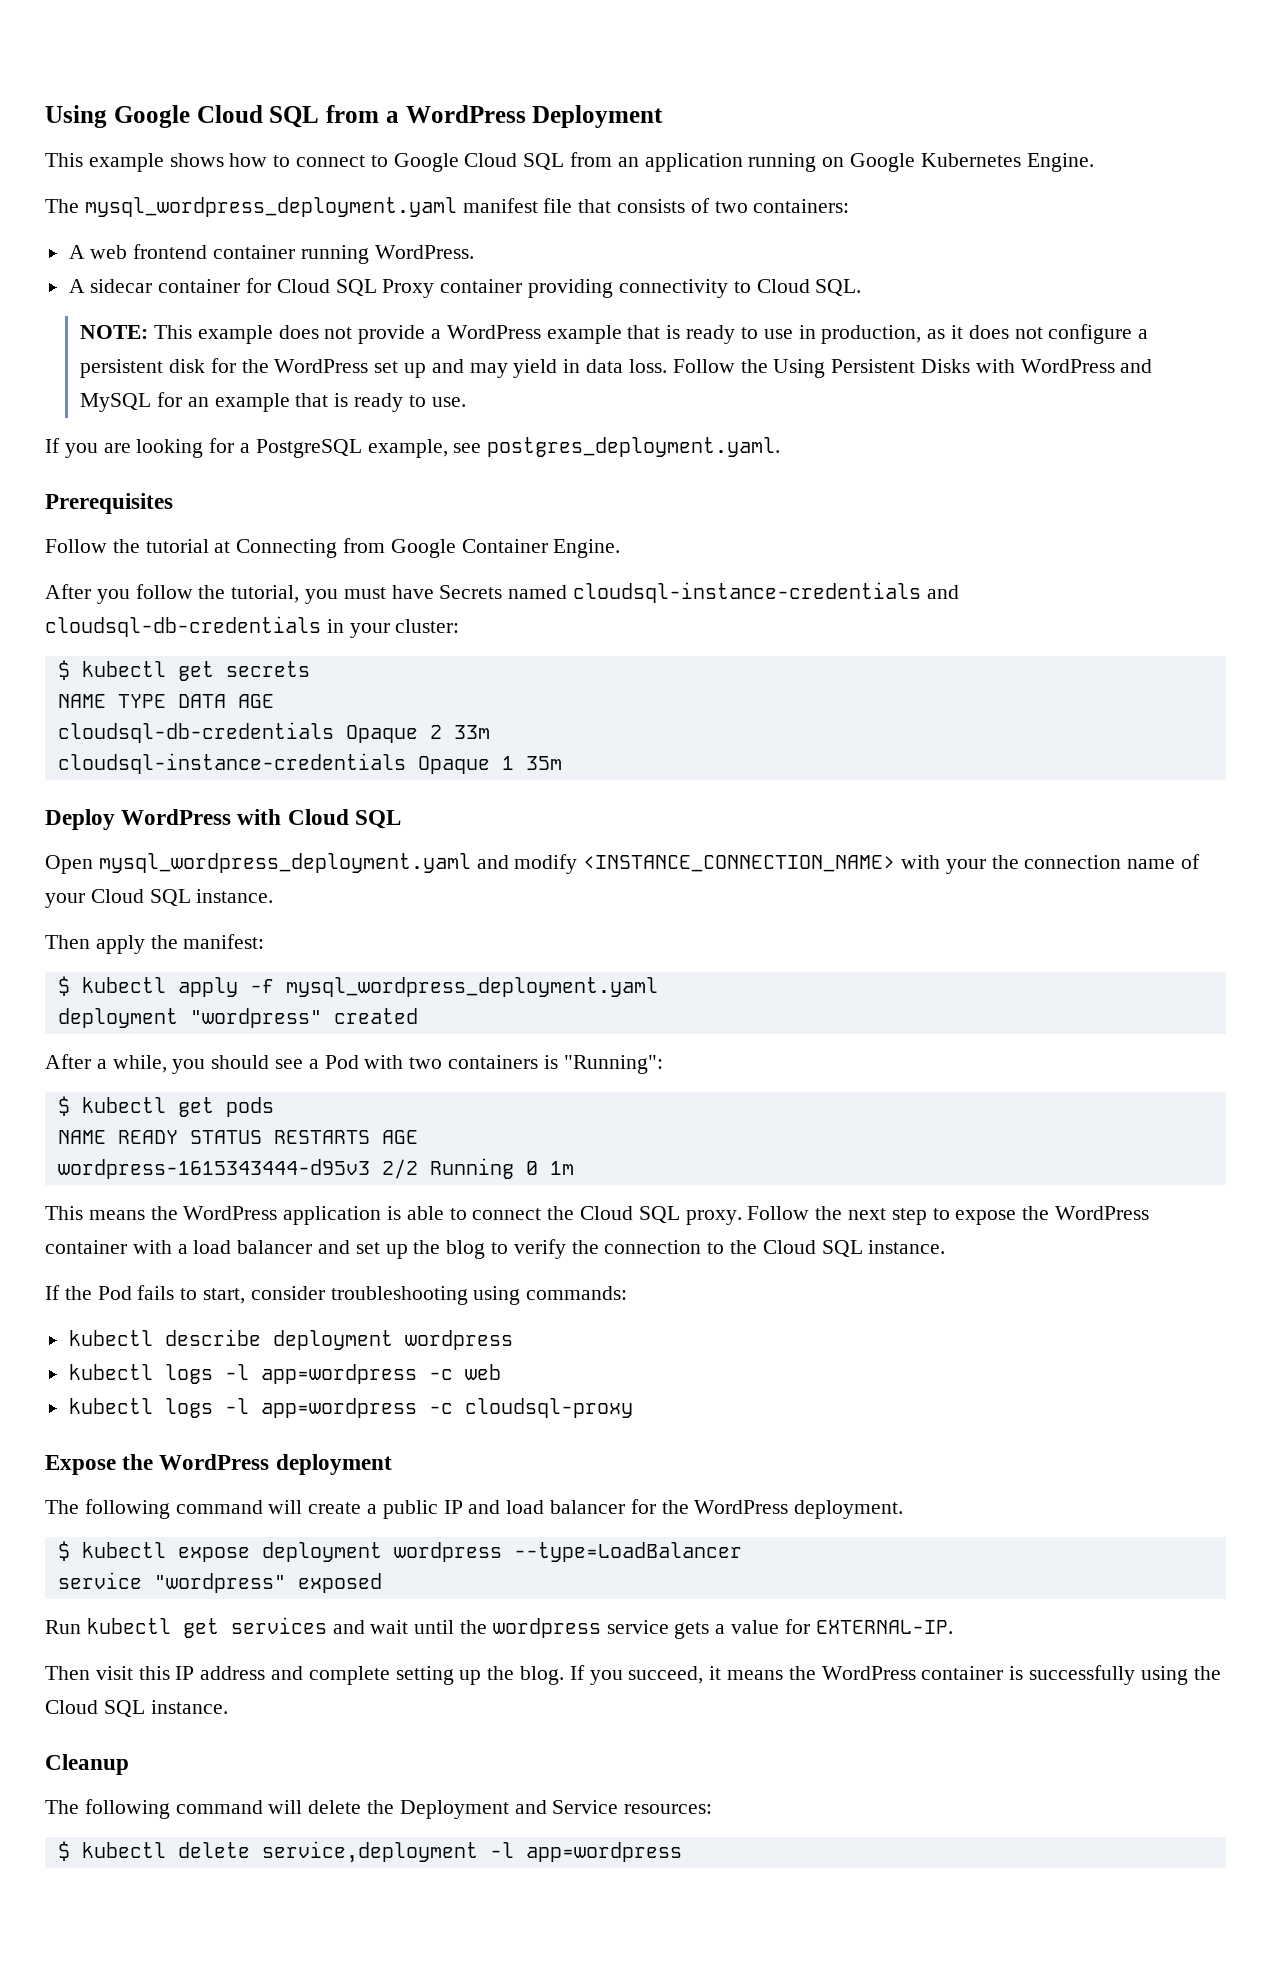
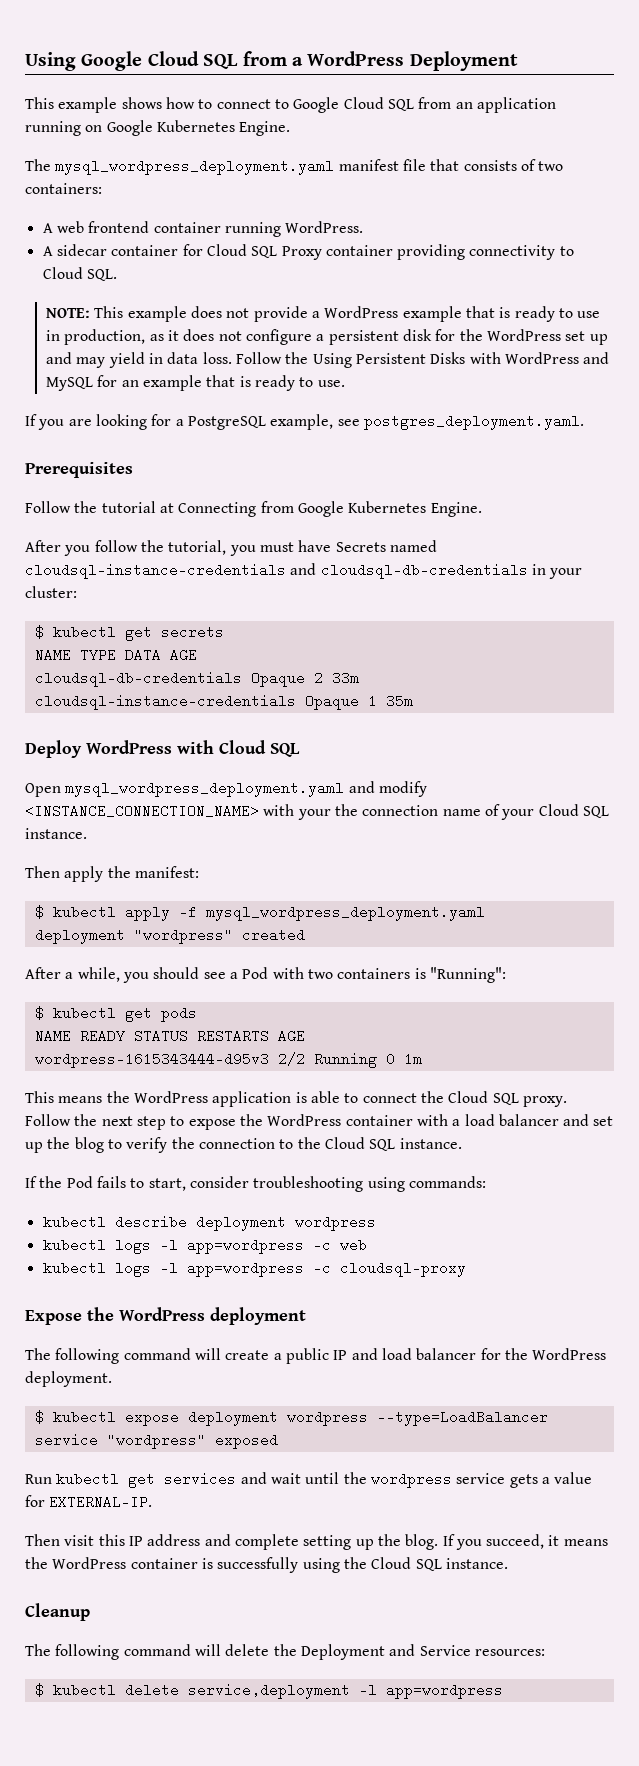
- Follow the tutorial at Connecting from Google Container Engine.
+ Follow the tutorial at Connecting from Google Kubernetes Engine.

